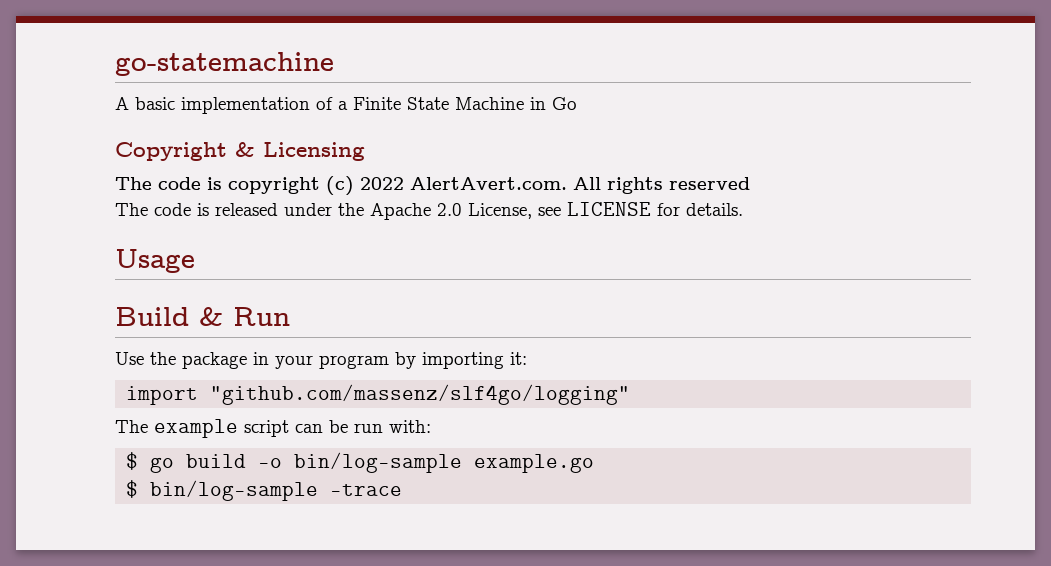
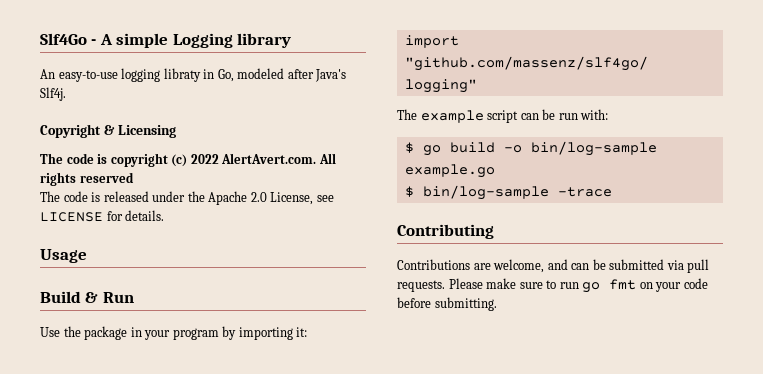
- go-statemachine
- A basic implementation of a Finite State Machine in Go
+ Slf4Go - A simple Logging library
+ An easy-to-use logging libraty in Go, modeled after Java's Slf4j.
+ Contributing
+ Contributions are welcome, and can be submitted via pull requests. Please make sure to run go fmt on your code before submitting.

